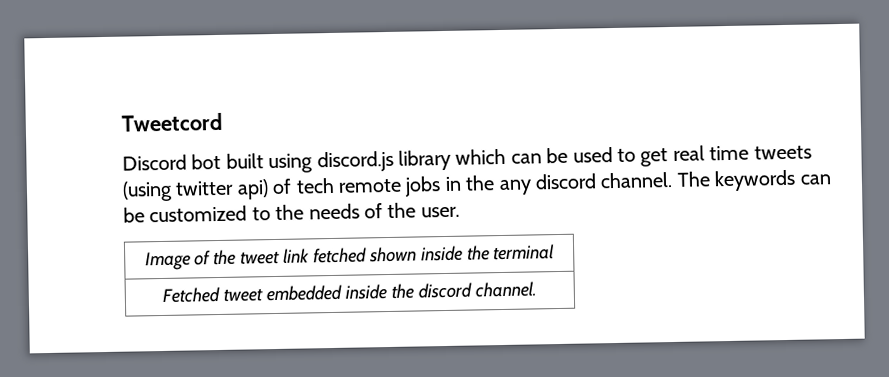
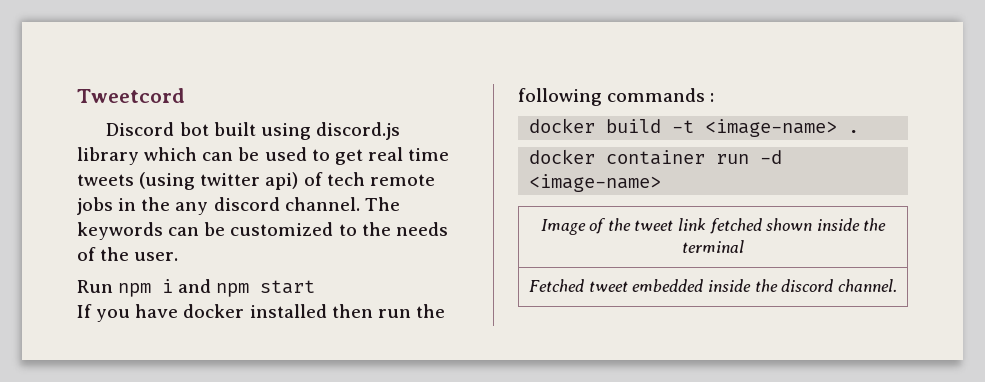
+ Run npm i and npm start
+ If you have docker installed then run the following commands :
+ docker build -t <image-name> .
+ docker container run -d <image-name>

